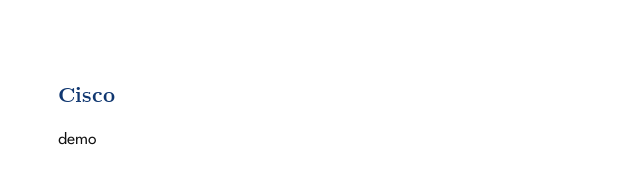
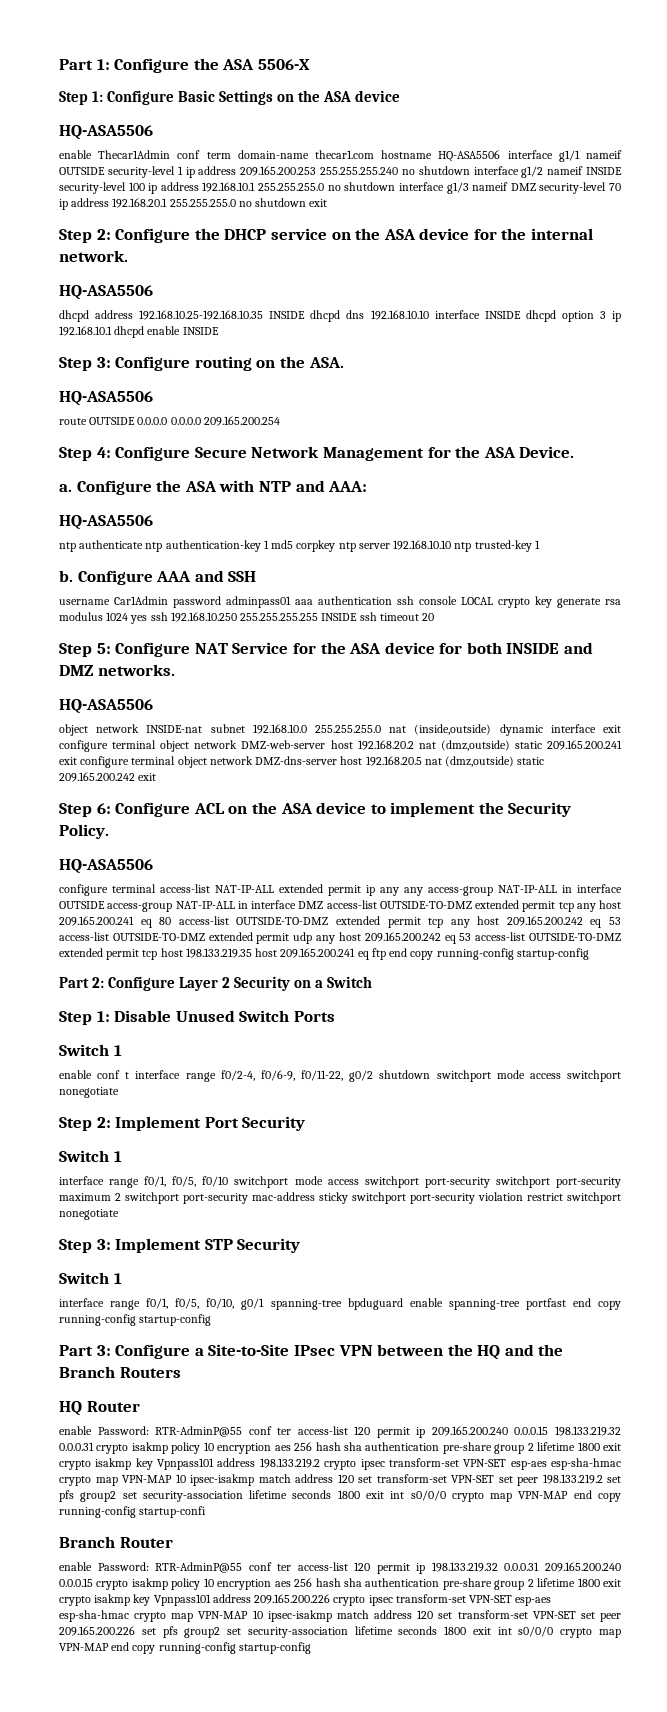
- Cisco
- demo
+ Part 1: Configure the ASA 5506-X
+ Step 1: Configure Basic Settings on the ASA device
+ HQ-ASA5506
+ enable Thecar1Admin conf term domain-name thecar1.com hostname HQ-ASA5506 interface g1/1 nameif OUTSIDE security-level 1 ip address 209.165.200.253 255.255.255.240 no shutdown interface g1/2 nameif INSIDE security-level 100 ip address 192.168.10.1 255.255.255.0 no shutdown interface g1/3 nameif DMZ security-level 70 ip address 192.168.20.1 255.255.255.0 no shutdown exit
+ Step 2: Configure the DHCP service on the ASA device for the internal network.
+ HQ-ASA5506
+ dhcpd address 192.168.10.25-192.168.10.35 INSIDE dhcpd dns 192.168.10.10 interface INSIDE dhcpd option 3 ip 192.168.10.1 dhcpd enable INSIDE
+ Step 3: Configure routing on the ASA.
+ HQ-ASA5506
+ route OUTSIDE 0.0.0.0 0.0.0.0 209.165.200.254
+ Step 4: Configure Secure Network Management for the ASA Device.
+ a. Configure the ASA with NTP and AAA:
+ HQ-ASA5506
+ ntp authenticate ntp authentication-key 1 md5 corpkey ntp server 192.168.10.10 ntp trusted-key 1
+ b. Configure AAA and SSH
+ username Car1Admin password adminpass01 aaa authentication ssh console LOCAL crypto key generate rsa modulus 1024 yes ssh 192.168.10.250 255.255.255.255 INSIDE ssh timeout 20
+ Step 5: Configure NAT Service for the ASA device for both INSIDE and DMZ networks.
+ HQ-ASA5506
+ object network INSIDE-nat subnet 192.168.10.0 255.255.255.0 nat (inside,outside) dynamic interface exit configure terminal object network DMZ-web-server host 192.168.20.2 nat (dmz,outside) static 209.165.200.241 exit configure terminal object network DMZ-dns-server host 192.168.20.5 nat (dmz,outside) static 209.165.200.242 exit
+ Step 6: Configure ACL on the ASA device to implement the Security Policy.
+ HQ-ASA5506
+ configure terminal access-list NAT-IP-ALL extended permit ip any any access-group NAT-IP-ALL in interface OUTSIDE access-group NAT-IP-ALL in interface DMZ access-list OUTSIDE-TO-DMZ extended permit tcp any host 209.165.200.241 eq 80 access-list OUTSIDE-TO-DMZ extended permit tcp any host 209.165.200.242 eq 53 access-list OUTSIDE-TO-DMZ extended permit udp any host 209.165.200.242 eq 53 access-list OUTSIDE-TO-DMZ extended permit tcp host 198.133.219.35 host 209.165.200.241 eq ftp end copy running-config startup-config
+ Part 2: Configure Layer 2 Security on a Switch
+ Step 1: Disable Unused Switch Ports
+ Switch 1
+ enable conf t interface range f0/2-4, f0/6-9, f0/11-22, g0/2 shutdown switchport mode access switchport nonegotiate
+ Step 2: Implement Port Security
+ Switch 1
+ interface range f0/1, f0/5, f0/10 switchport mode access switchport port-security switchport port-security maximum 2 switchport port-security mac-address sticky switchport port-security violation restrict switchport nonegotiate
+ Step 3: Implement STP Security
+ Switch 1
+ interface range f0/1, f0/5, f0/10, g0/1 spanning-tree bpduguard enable spanning-tree portfast end copy running-config startup-config
+ Part 3: Configure a Site-to-Site IPsec VPN between the HQ and the Branch Routers
+ HQ Router
+ enable Password: RTR-AdminP@55 conf ter access-list 120 permit ip 209.165.200.240 0.0.0.15 198.133.219.32 0.0.0.31 crypto isakmp policy 10 encryption aes 256 hash sha authentication pre-share group 2 lifetime 1800 exit crypto isakmp key Vpnpass101 address 198.133.219.2 crypto ipsec transform-set VPN-SET esp-aes esp-sha-hmac crypto map VPN-MAP 10 ipsec-isakmp match address 120 set transform-set VPN-SET set peer 198.133.219.2 set pfs group2 set security-association lifetime seconds 1800 exit int s0/0/0 crypto map VPN-MAP end copy running-config startup-confi
+ Branch Router
+ enable Password: RTR-AdminP@55 conf ter access-list 120 permit ip 198.133.219.32 0.0.0.31 209.165.200.240 0.0.0.15 crypto isakmp policy 10 encryption aes 256 hash sha authentication pre-share group 2 lifetime 1800 exit crypto isakmp key Vpnpass101 address 209.165.200.226 crypto ipsec transform-set VPN-SET esp-aes esp-sha-hmac crypto map VPN-MAP 10 ipsec-isakmp match address 120 set transform-set VPN-SET set peer 209.165.200.226 set pfs group2 set security-association lifetime seconds 1800 exit int s0/0/0 crypto map VPN-MAP end copy running-config startup-config

